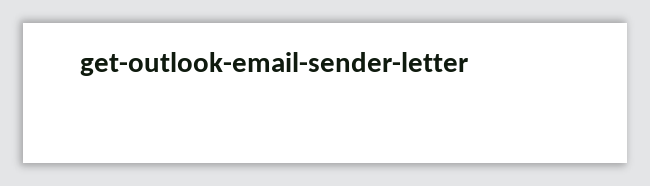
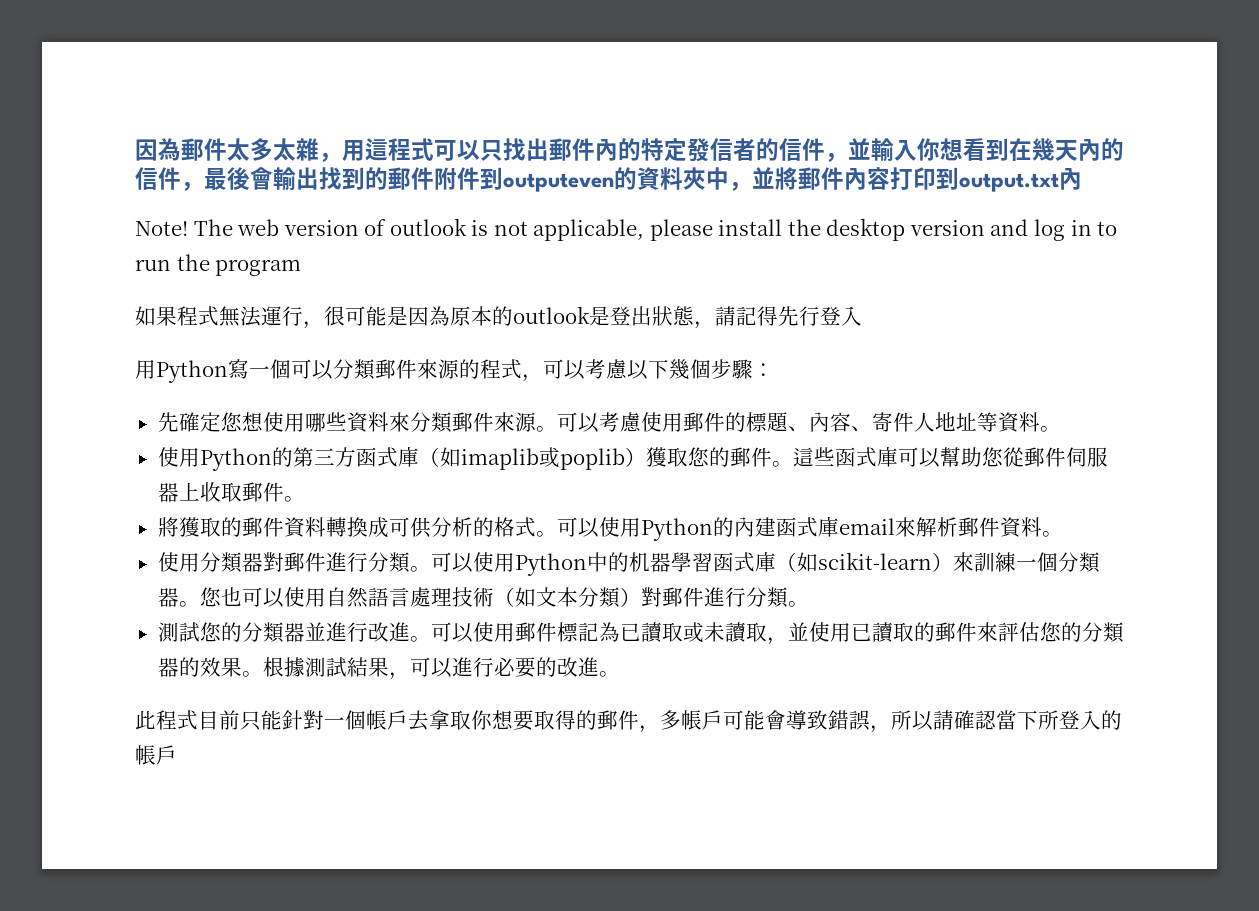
- get-outlook-email-sender-letter
+ 因為郵件太多太雜，用這程式可以只找出郵件內的特定發信者的信件，並輸入你想看到在幾天內的信件，最後會輸出找到的郵件附件到outputeven的資料夾中，並將郵件內容打印到output.txt內
+ Note! The web version of outlook is not applicable, please install the desktop version and log in to run the program
+ 如果程式無法運行，很可能是因為原本的outlook是登出狀態，請記得先行登入
+ 用Python寫一個可以分類郵件來源的程式，可以考慮以下幾個步驟：
+ 先確定您想使用哪些資料來分類郵件來源。可以考慮使用郵件的標題、內容、寄件人地址等資料。
+ 使用Python的第三方函式庫（如imaplib或poplib）獲取您的郵件。這些函式庫可以幫助您從郵件伺服器上收取郵件。
+ 將獲取的郵件資料轉換成可供分析的格式。可以使用Python的內建函式庫email來解析郵件資料。
+ 使用分類器對郵件進行分類。可以使用Python中的机器學習函式庫（如scikit-learn）來訓練一個分類器。您也可以使用自然語言處理技術（如文本分類）對郵件進行分類。
+ 測試您的分類器並進行改進。可以使用郵件標記為已讀取或未讀取，並使用已讀取的郵件來評估您的分類器的效果。根據測試結果，可以進行必要的改進。
+ 此程式目前只能針對一個帳戶去拿取你想要取得的郵件，多帳戶可能會導致錯誤，所以請確認當下所登入的帳戶

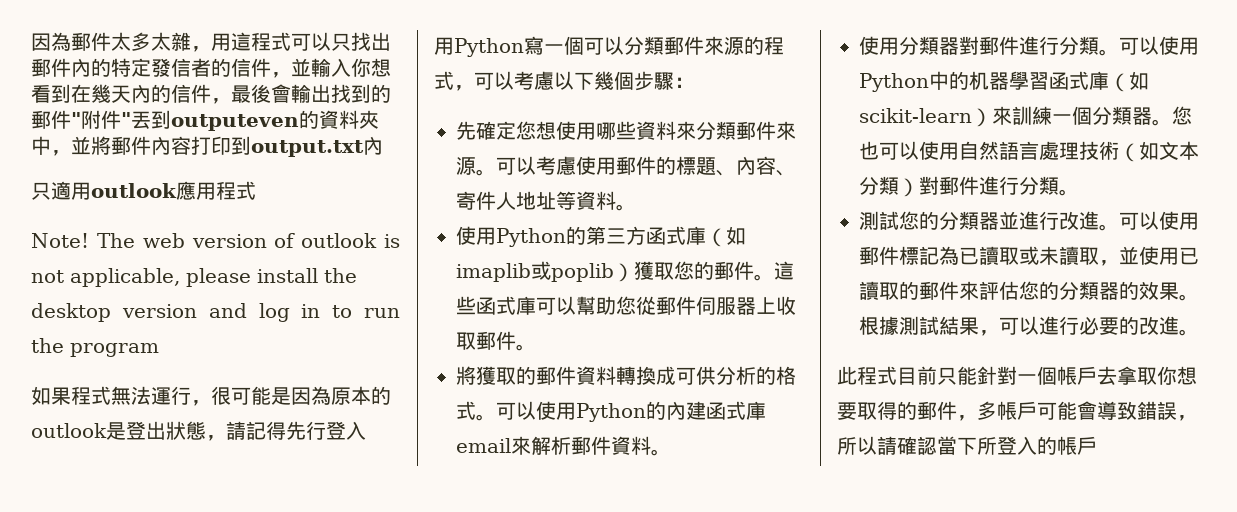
- 因為郵件太多太雜，用這程式可以只找出郵件內的特定發信者的信件，並輸入你想看到在幾天內的信件，最後會輸出找到的郵件附件到outputeven的資料夾中，並將郵件內容打印到output.txt內
+ 因為郵件太多太雜，用這程式可以只找出郵件內的特定發信者的信件，並輸入你想看到在幾天內的信件，最後會輸出找到的郵件"附件"丟到outputeven的資料夾中，並將郵件內容打印到output.txt內
+ 只適用outlook應用程式

